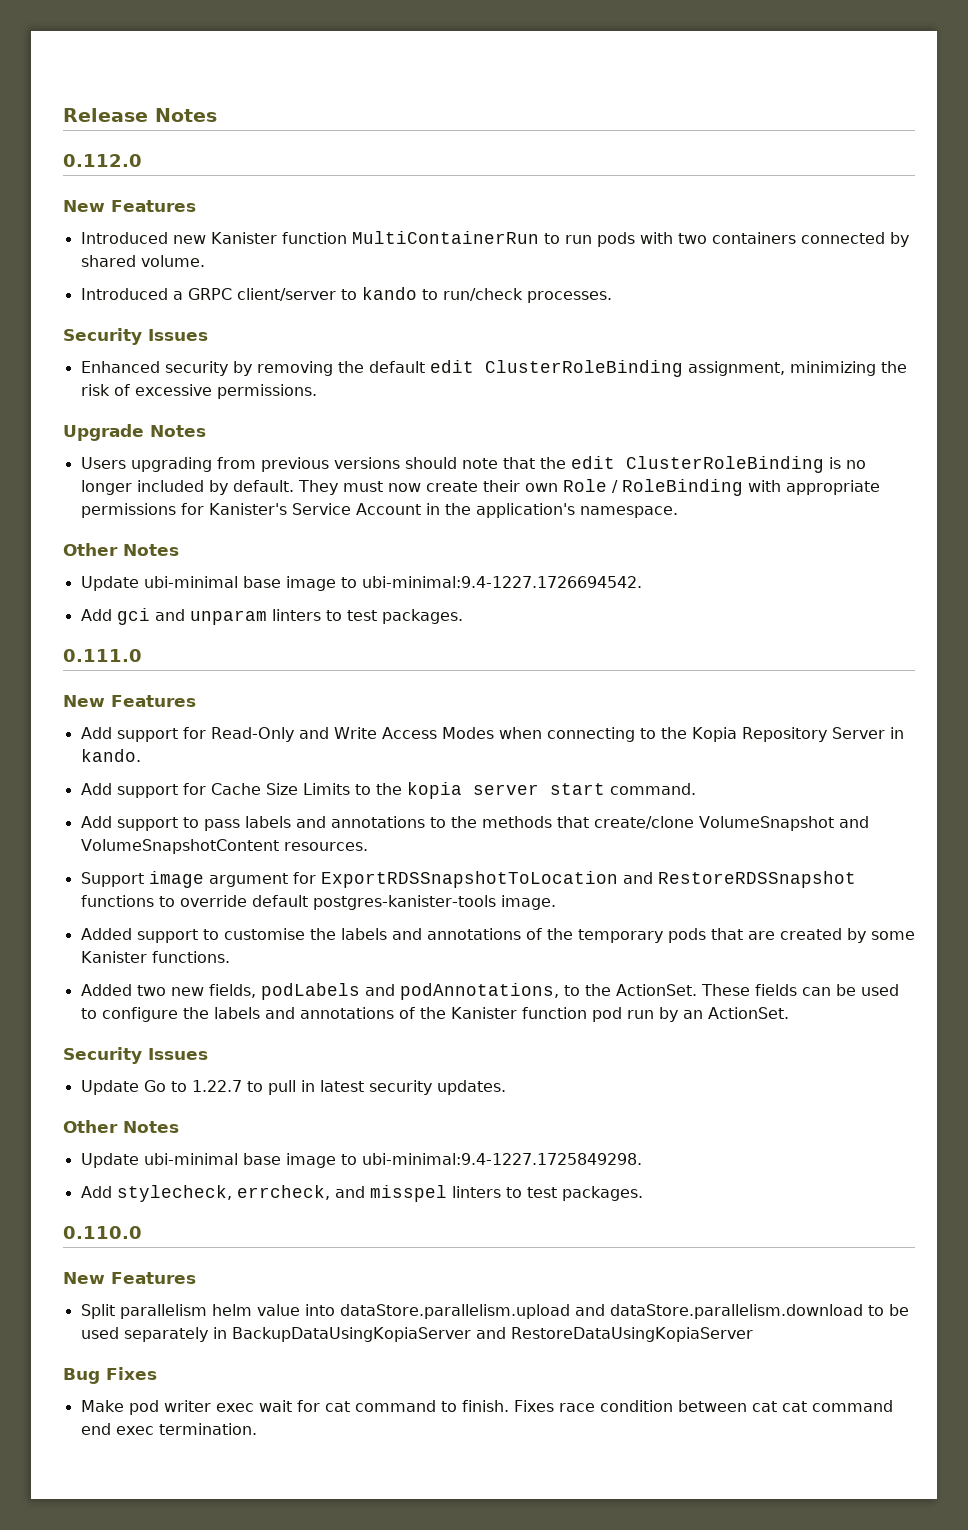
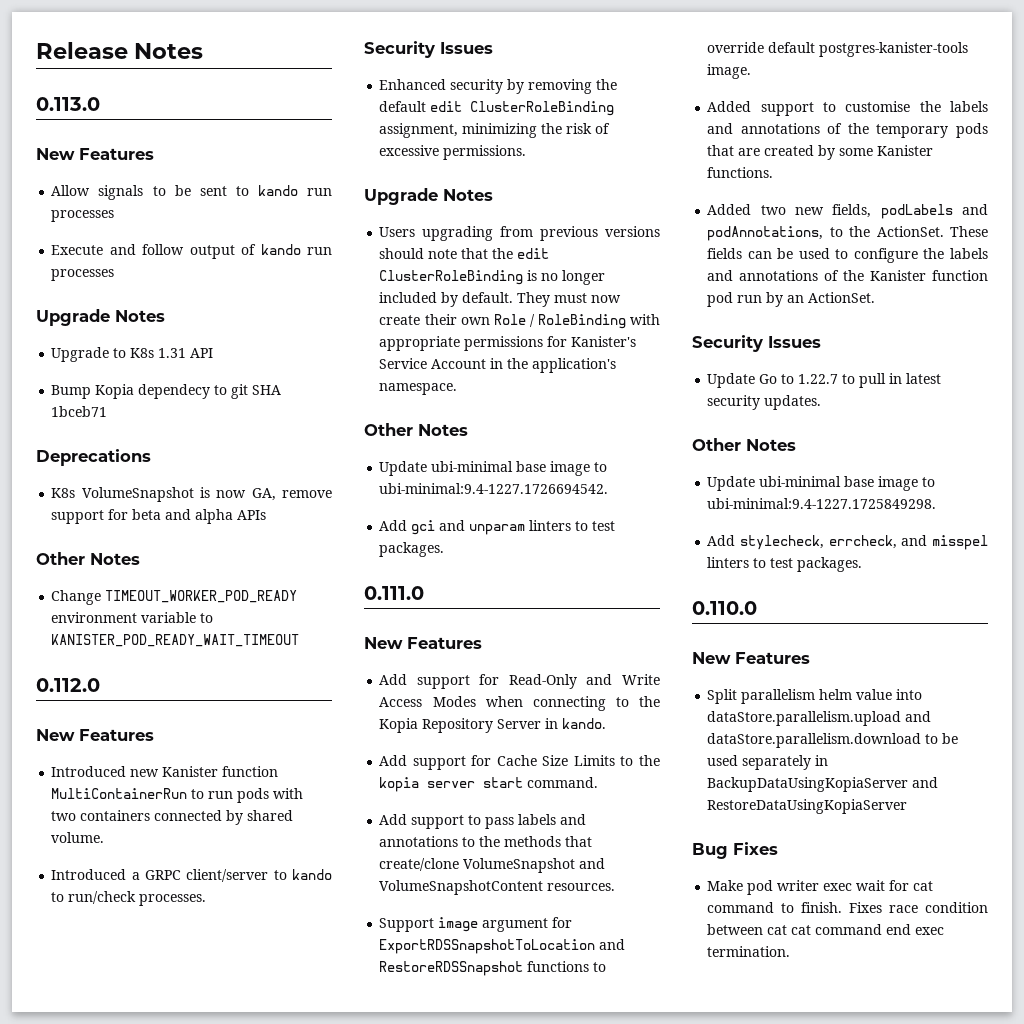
+ 0.113.0
+ New Features
+ Allow signals to be sent to kando run processes
+ Execute and follow output of kando run processes
+ Upgrade Notes
+ Upgrade to K8s 1.31 API
+ Bump Kopia dependecy to git SHA 1bceb71
+ Deprecations
+ K8s VolumeSnapshot is now GA, remove support for beta and alpha APIs
+ Other Notes
+ Change TIMEOUT_WORKER_POD_READY environment variable to KANISTER_POD_READY_WAIT_TIMEOUT

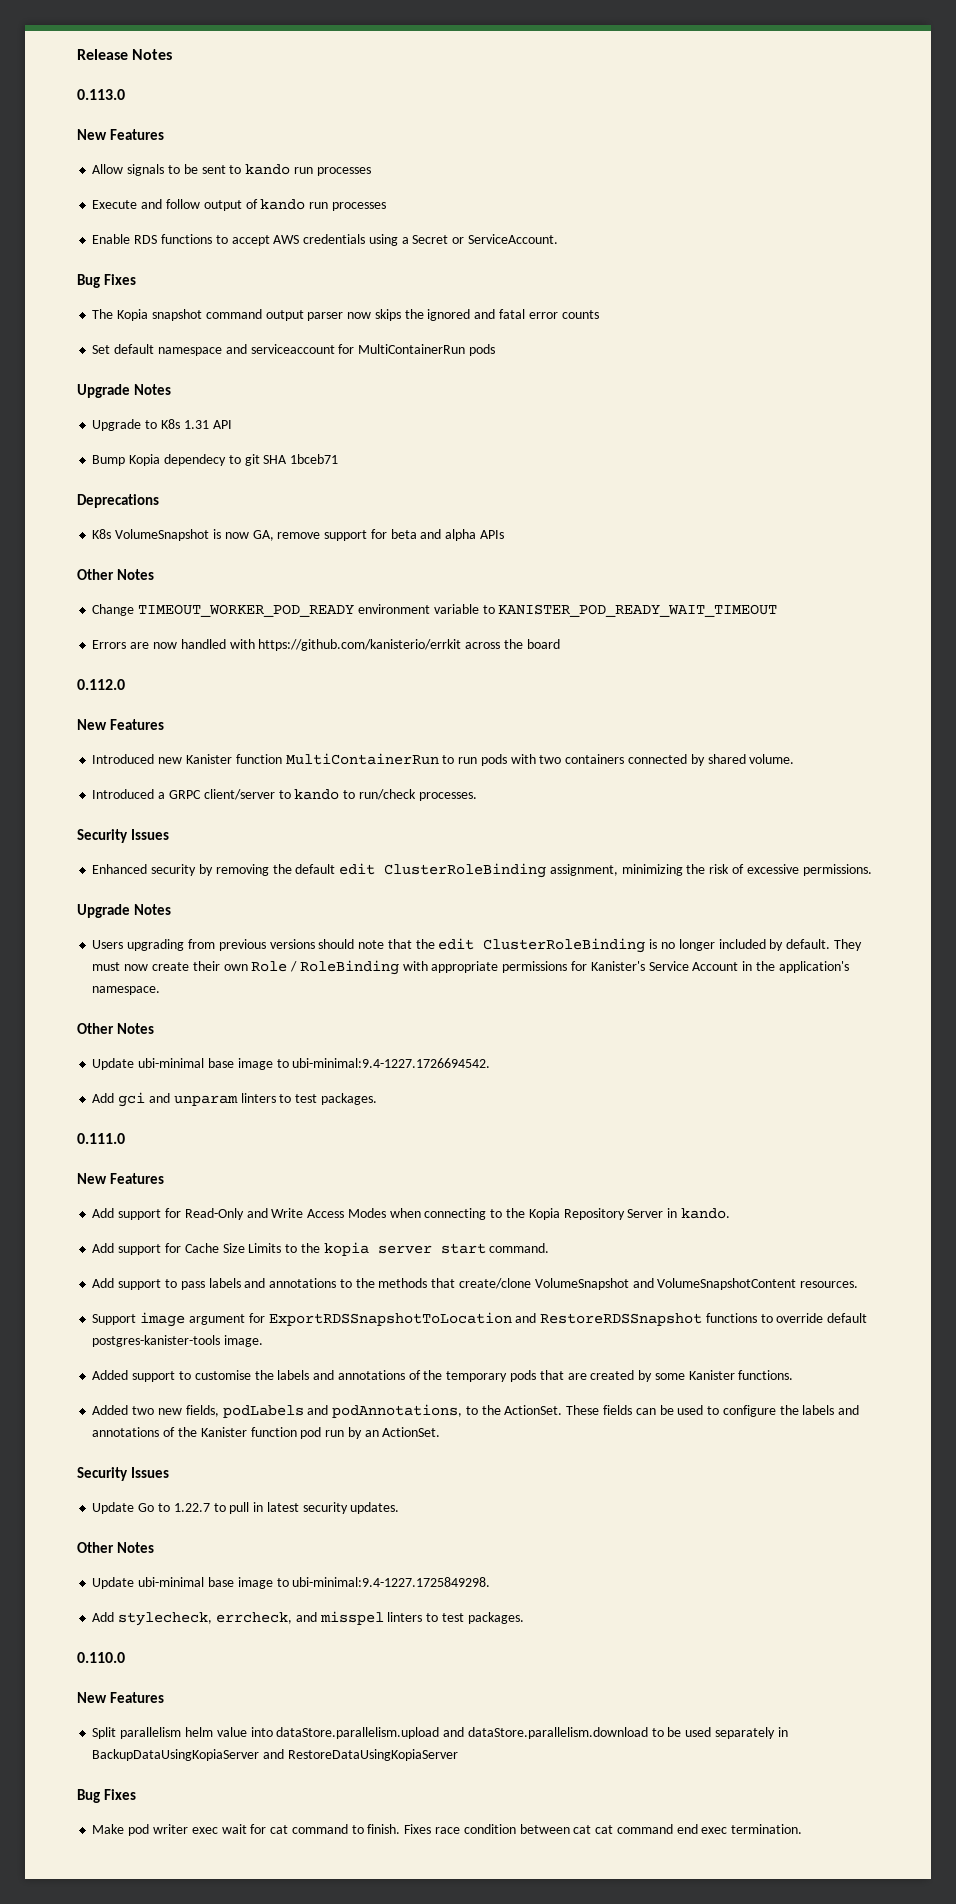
+ Enable RDS functions to accept AWS credentials using a Secret or ServiceAccount.
+ Bug Fixes
+ The Kopia snapshot command output parser now skips the ignored and fatal error counts
+ Set default namespace and serviceaccount for MultiContainerRun pods
+ Errors are now handled with https://github.com/kanisterio/errkit across the board

